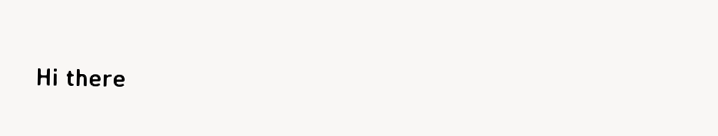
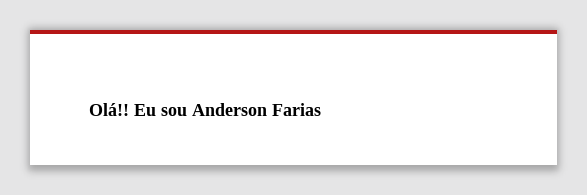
- Hi there
+ Olá!! Eu sou Anderson Farias

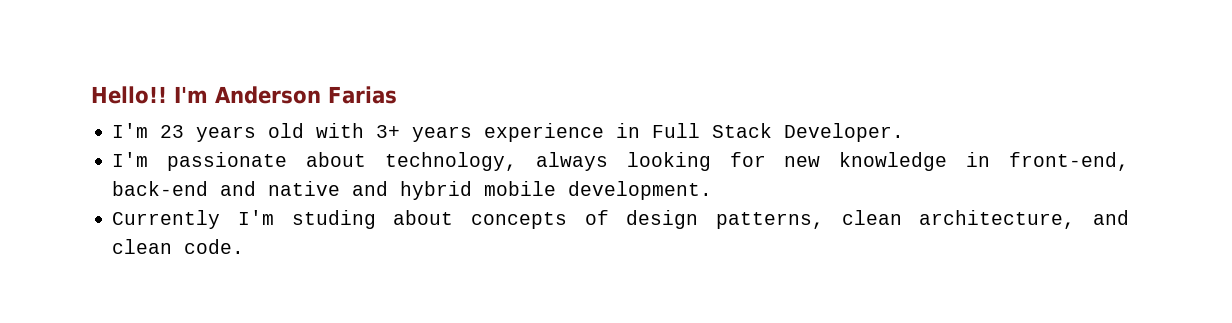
- Olá!! Eu sou Anderson Farias
+ Hello!! I'm Anderson Farias
+ I'm 23 years old with 3+ years experience in Full Stack Developer.
+ I'm passionate about technology, always looking for new knowledge in front-end, back-end and native and hybrid mobile development.
+ Currently I'm studing about concepts of design patterns, clean architecture, and clean code.

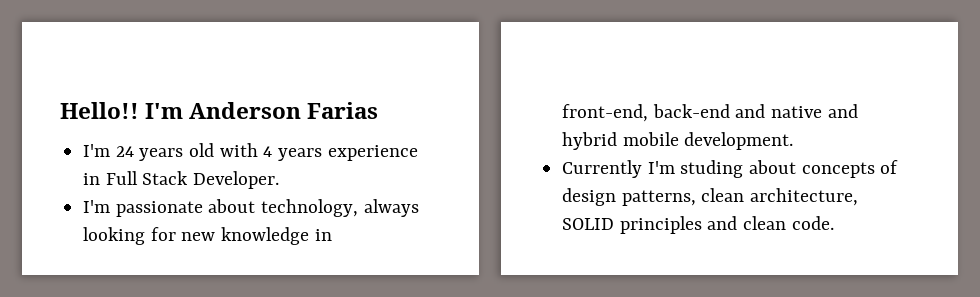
- I'm 23 years old with 3+ years experience in Full Stack Developer.
+ I'm 24 years old with 4 years experience in Full Stack Developer.
- Currently I'm studing about concepts of design patterns, clean architecture, and clean code.
+ Currently I'm studing about concepts of design patterns, clean architecture, SOLID principles and clean code.

